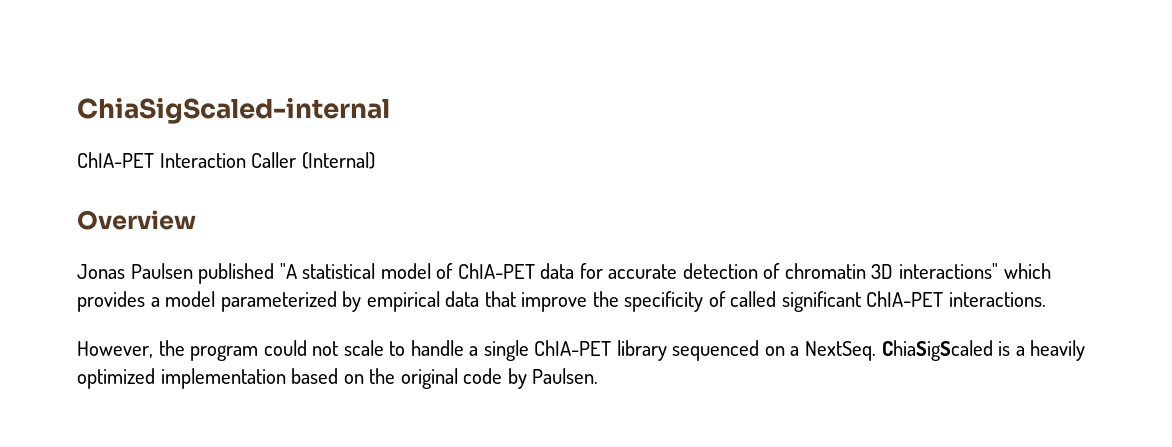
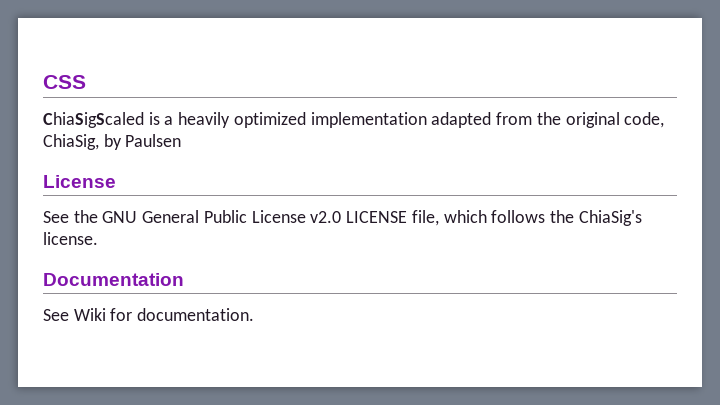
- ChiaSigScaled-internal
- ChIA-PET Interaction Caller (Internal)
- Overview
- Jonas Paulsen published "A statistical model of ChIA-PET data for accurate detection of chromatin 3D interactions" which provides a model parameterized by empirical data that improve the specificity of called significant ChIA-PET interactions.
- However, the program could not scale to handle a single ChIA-PET library sequenced on a NextSeq. ChiaSigScaled is a heavily optimized implementation based on the original code by Paulsen.
+ CSS
+ ChiaSigScaled is a heavily optimized implementation adapted from the original code, ChiaSig, by Paulsen
+ License
+ See the GNU General Public License v2.0 LICENSE file, which follows the ChiaSig's license.
+ Documentation
+ See Wiki for documentation.

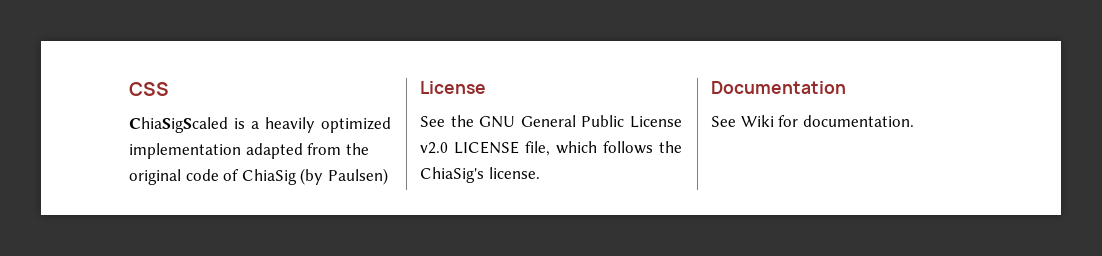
- ChiaSigScaled is a heavily optimized implementation adapted from the original code, ChiaSig, by Paulsen
+ ChiaSigScaled is a heavily optimized implementation adapted from the original code of ChiaSig (by Paulsen)

